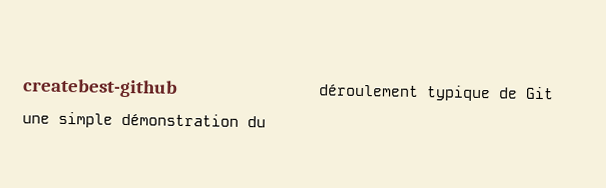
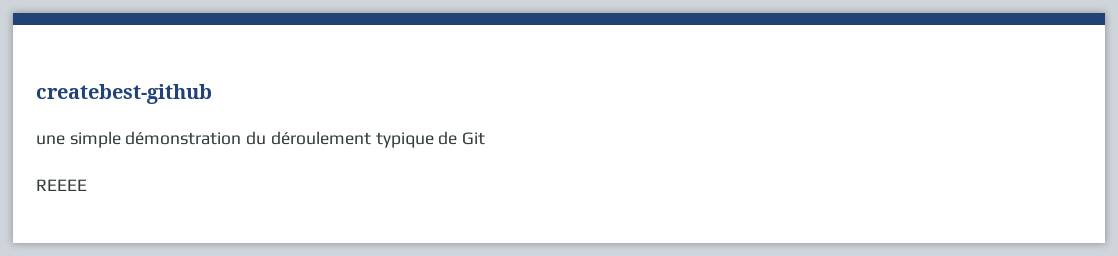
+ REEEE

